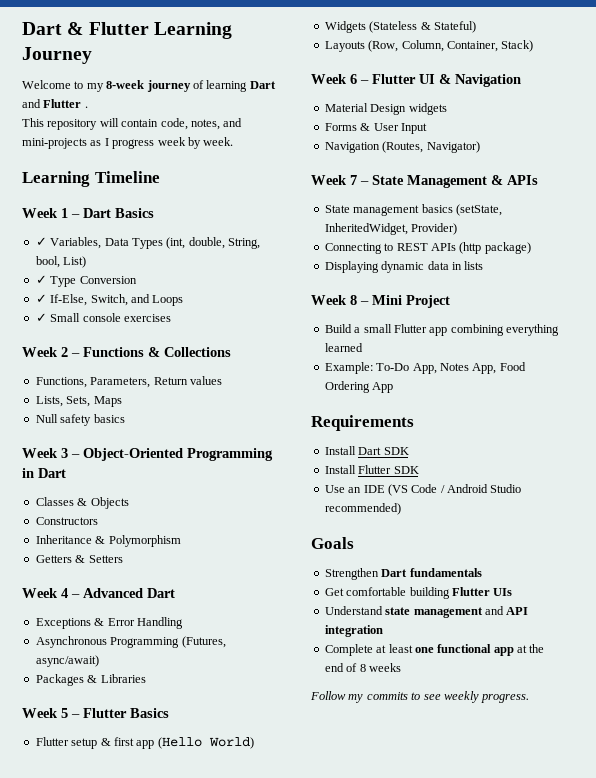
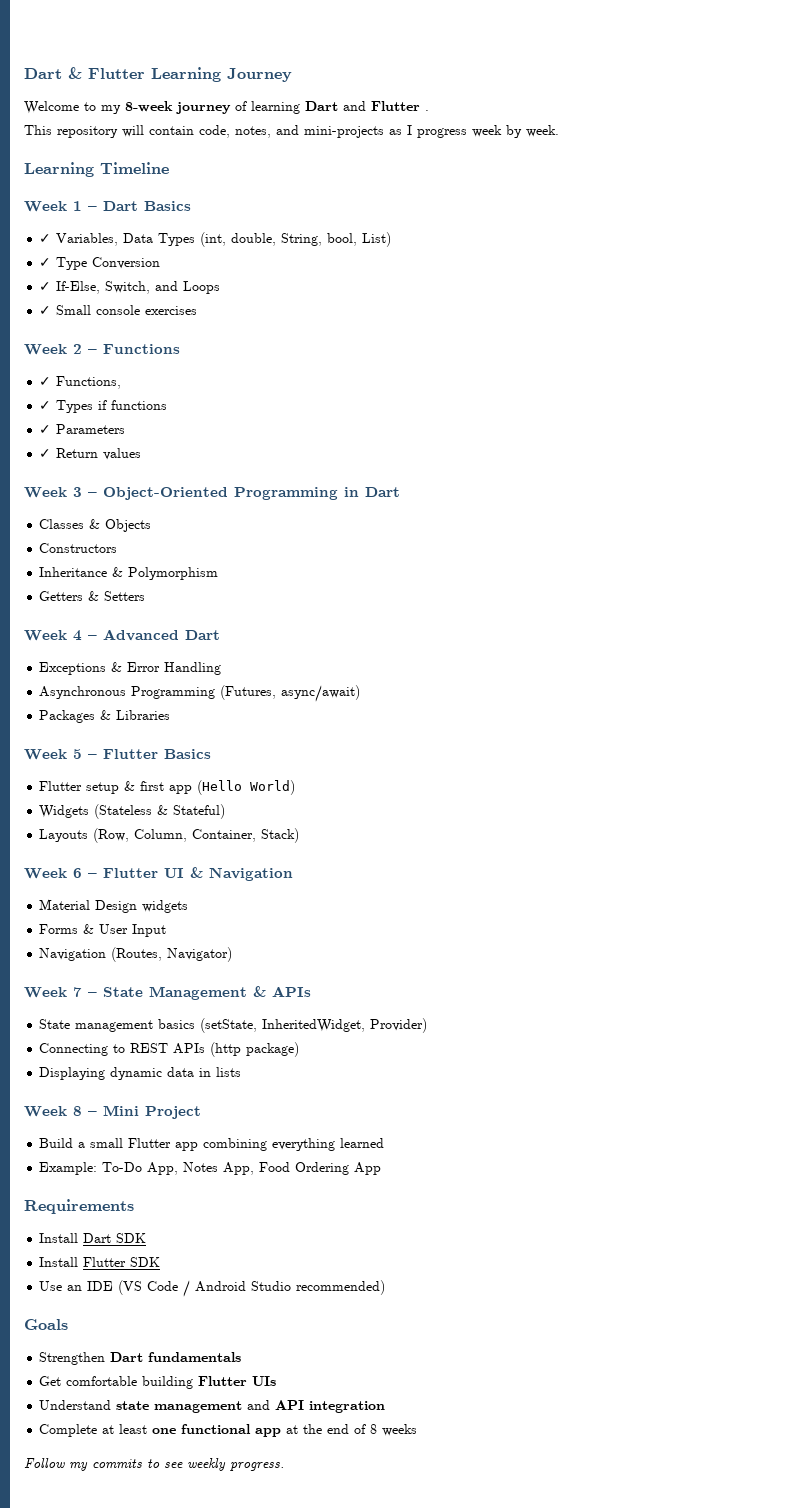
- Week 2 – Functions & Collections
- Functions, Parameters, Return values
- Lists, Sets, Maps
- Null safety basics
+ Week 2 – Functions
+ ✓ Functions,
+ ✓ Types if functions
+ ✓ Parameters
+ ✓ Return values

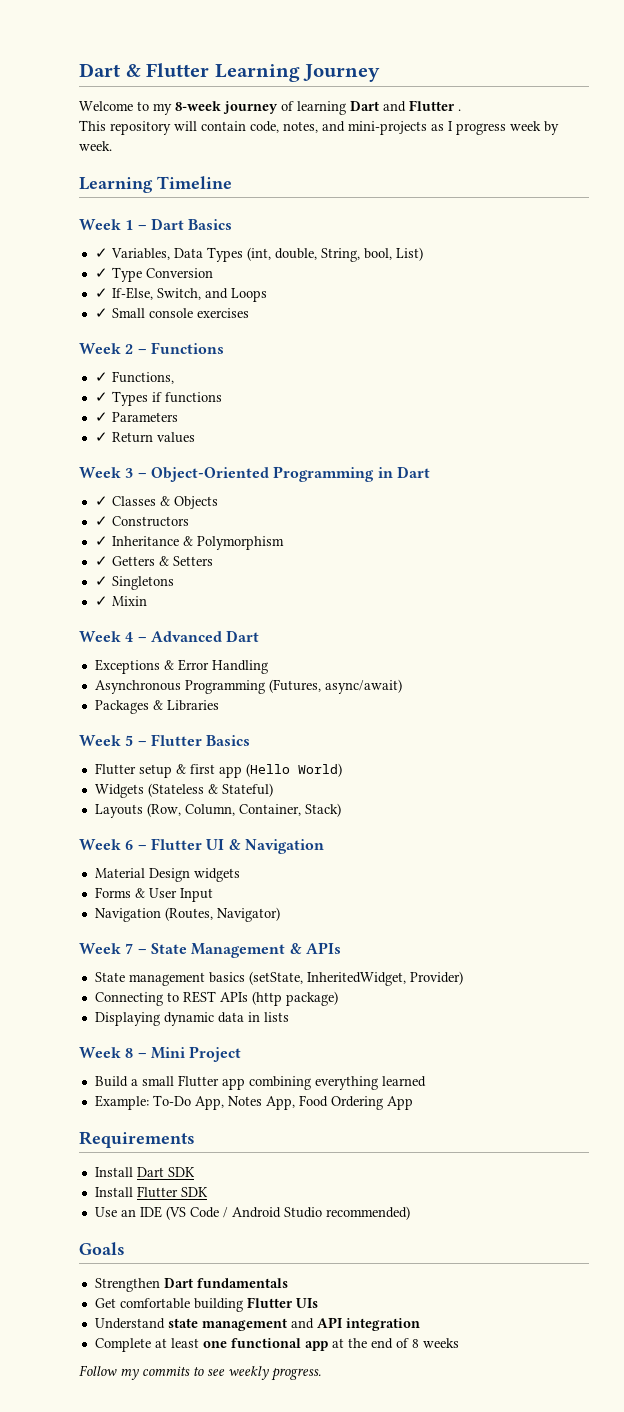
- Classes & Objects
+ ✓ Classes & Objects
- Constructors
+ ✓ Constructors
- Inheritance & Polymorphism
+ ✓ Inheritance & Polymorphism
- Getters & Setters
+ ✓ Getters & Setters
+ ✓ Singletons
+ ✓ Mixin

